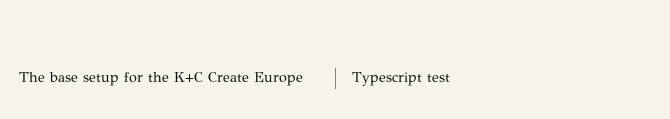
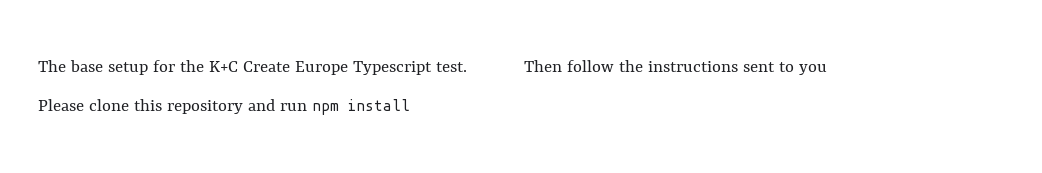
- The base setup for the K+C Create Europe Typescript test
+ The base setup for the K+C Create Europe Typescript test.
+ Please clone this repository and run npm install
+ Then follow the instructions sent to you

